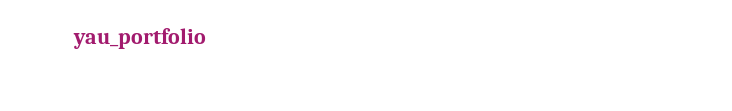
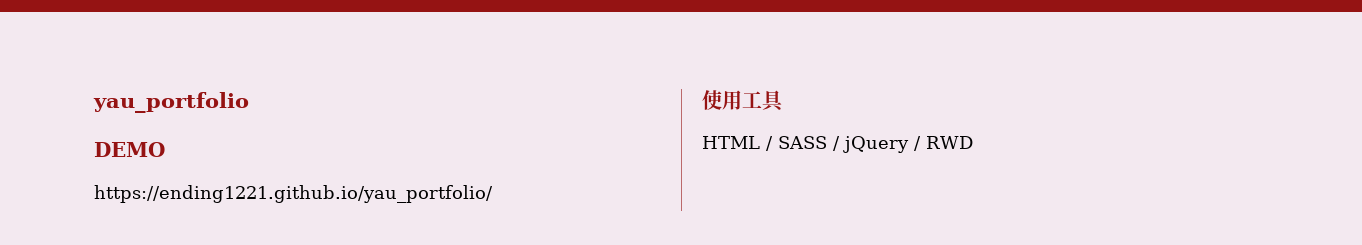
+ DEMO
+ https://ending1221.github.io/yau_portfolio/
+ 使用工具
+ HTML / SASS / jQuery / RWD

